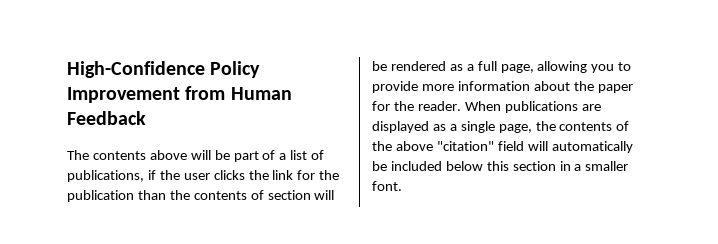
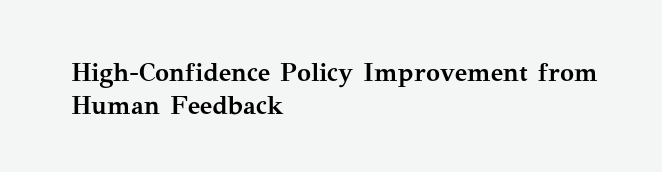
- The contents above will be part of a list of publications, if the user clicks the link for the publication than the contents of section will be rendered as a full page, allowing you to provide more information about the paper for the reader. When publications are displayed as a single page, the contents of the above "citation" field will automatically be included below this section in a smaller font.

